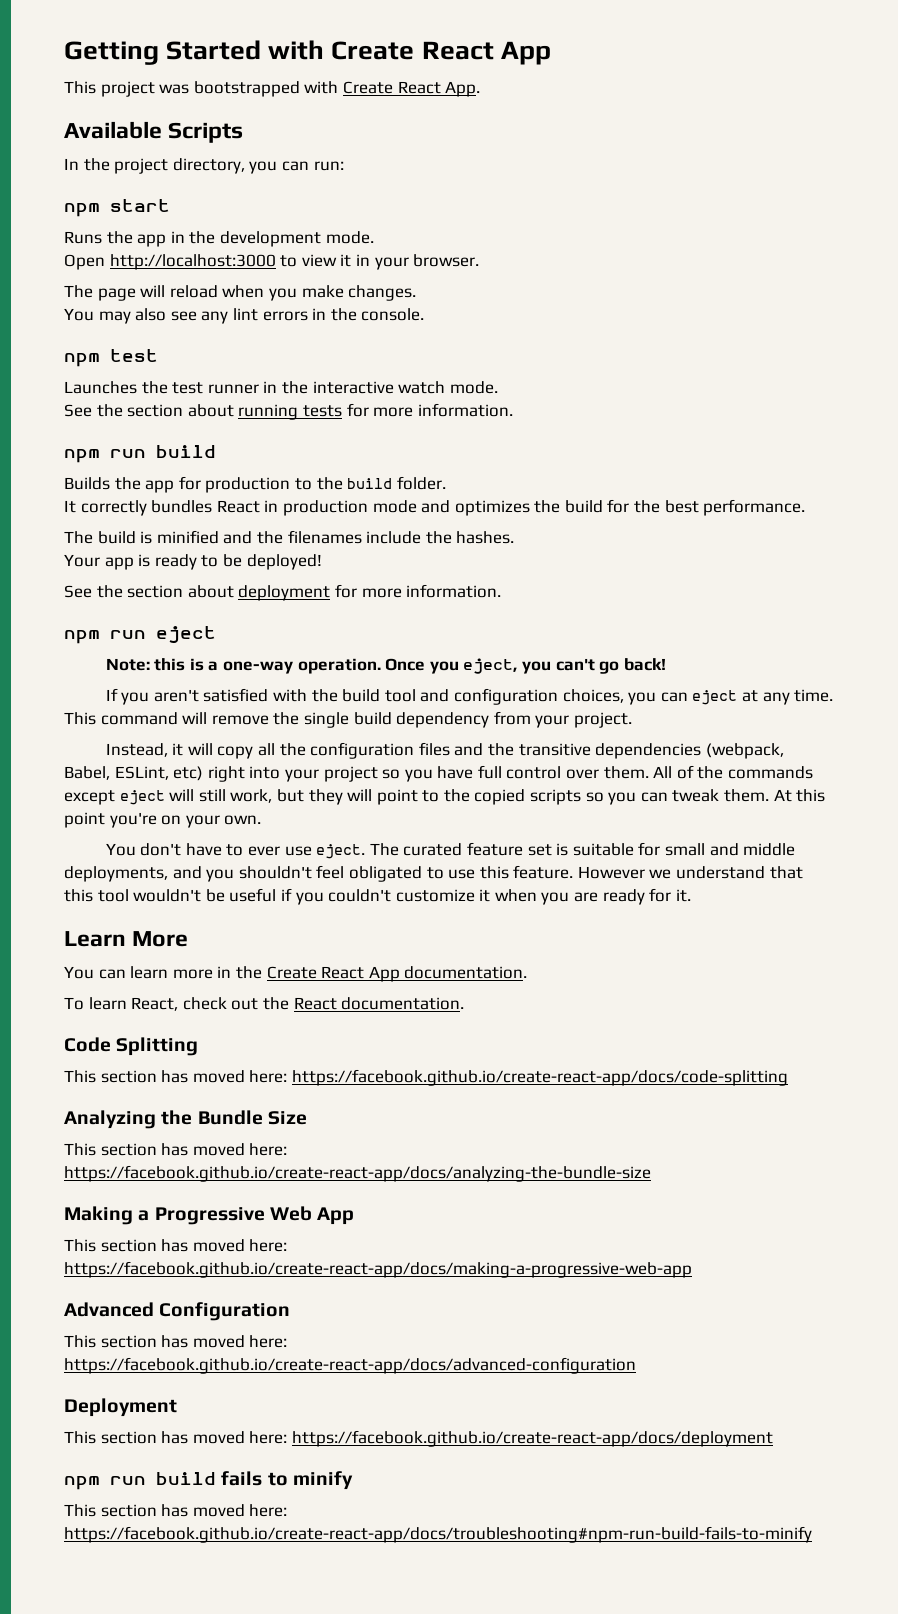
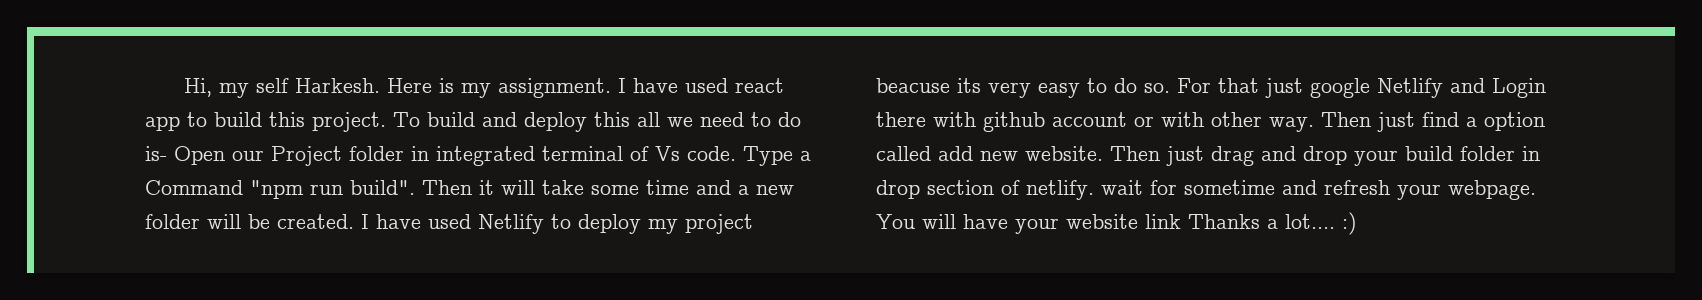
- Getting Started with Create React App
- This project was bootstrapped with Create React App.
- Available Scripts
- In the project directory, you can run:
- npm start
- Runs the app in the development mode.
- Open http://localhost:3000 to view it in your browser.
- The page will reload when you make changes.
- You may also see any lint errors in the console.
- npm test
- Launches the test runner in the interactive watch mode.
- See the section about running tests for more information.
- npm run build
- Builds the app for production to the build folder.
- It correctly bundles React in production mode and optimizes the build for the best performance.
- The build is minified and the filenames include the hashes.
- Your app is ready to be deployed!
- See the section about deployment for more information.
- npm run eject
- Note: this is a one-way operation. Once you eject, you can't go back!
- If you aren't satisfied with the build tool and configuration choices, you can eject at any time. This command will remove the single build dependency from your project.
- Instead, it will copy all the configuration files and the transitive dependencies (webpack, Babel, ESLint, etc) right into your project so you have full control over them. All of the commands except eject will still work, but they will point to the copied scripts so you can tweak them. At this point you're on your own.
- You don't have to ever use eject. The curated feature set is suitable for small and middle deployments, and you shouldn't feel obligated to use this feature. However we understand that this tool wouldn't be useful if you couldn't customize it when you are ready for it.
- Learn More
- You can learn more in the Create React App documentation.
- To learn React, check out the React documentation.
- Code Splitting
- This section has moved here: https://facebook.github.io/create-react-app/docs/code-splitting
- Analyzing the Bundle Size
- This section has moved here: https://facebook.github.io/create-react-app/docs/analyzing-the-bundle-size
- Making a Progressive Web App
- This section has moved here: https://facebook.github.io/create-react-app/docs/making-a-progressive-web-app
- Advanced Configuration
- This section has moved here: https://facebook.github.io/create-react-app/docs/advanced-configuration
- Deployment
- This section has moved here: https://facebook.github.io/create-react-app/docs/deployment
- npm run build fails to minify
- This section has moved here: https://facebook.github.io/create-react-app/docs/troubleshooting#npm-run-build-fails-to-minify
+ Hi, my self Harkesh. Here is my assignment. I have used react app to build this project. To build and deploy this all we need to do is- Open our Project folder in integrated terminal of Vs code. Type a Command "npm run build". Then it will take some time and a new folder will be created. I have used Netlify to deploy my project beacuse its very easy to do so. For that just google Netlify and Login there with github account or with other way. Then just find a option called add new website. Then just drag and drop your build folder in drop section of netlify. wait for sometime and refresh your webpage. You will have your website link Thanks a lot.... :)

